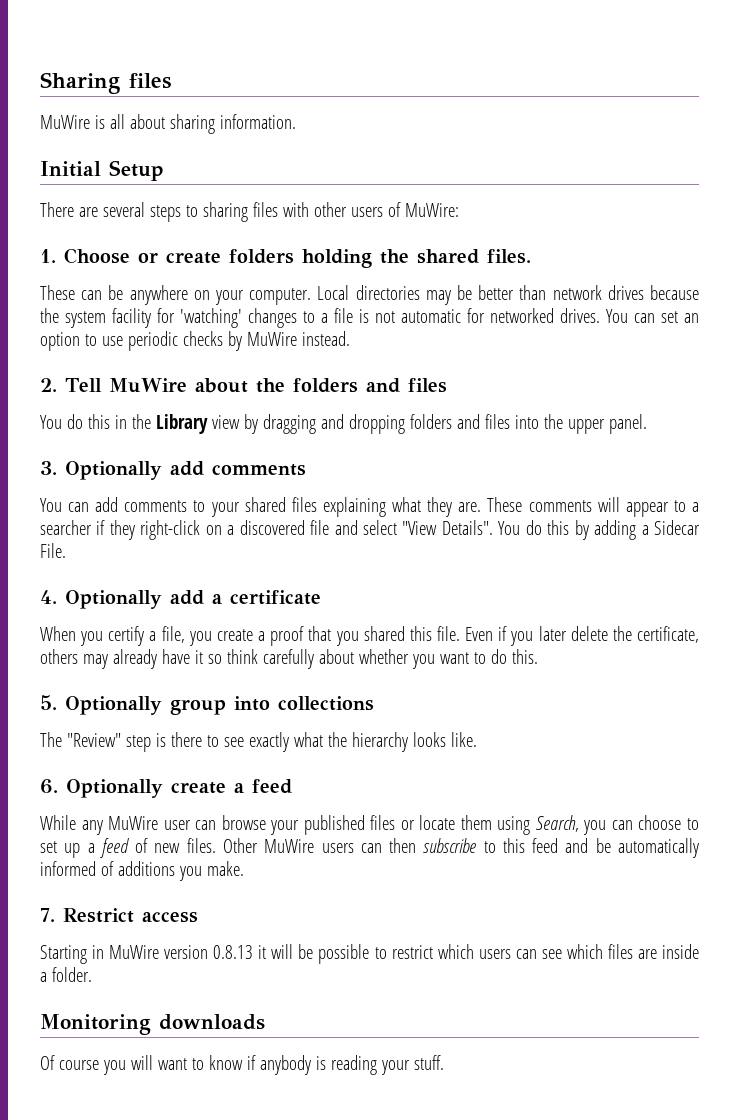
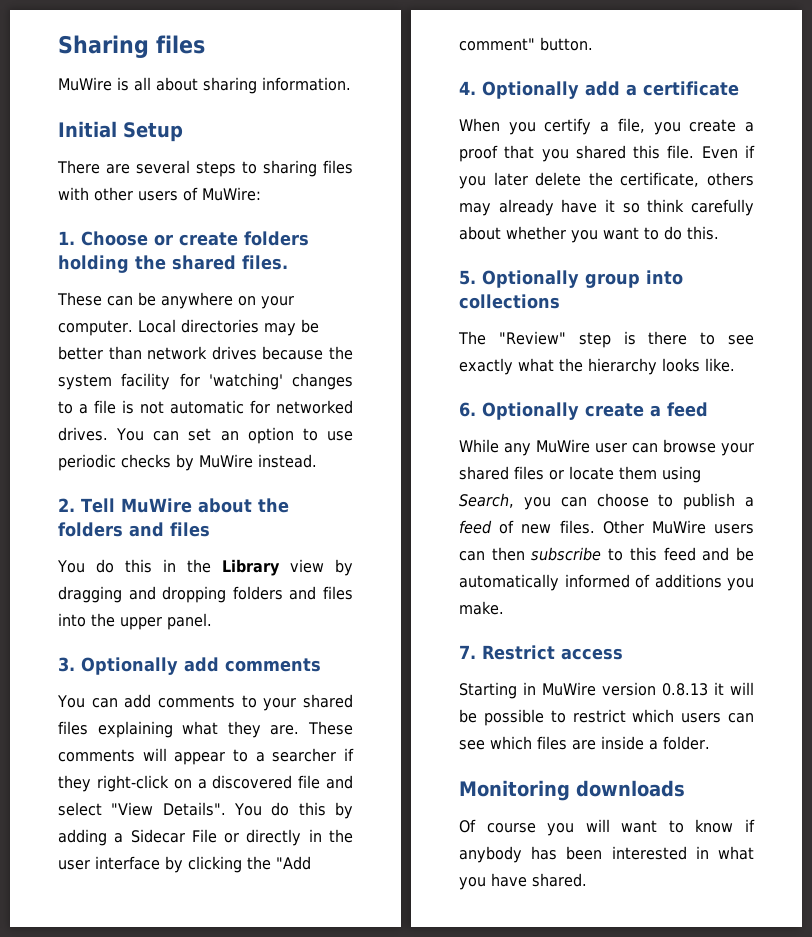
- You do this by adding a Sidecar File.
+ You do this by adding a Sidecar File or directly in the user interface by clicking the "Add comment" button.
- While any MuWire user can browse your published files or locate them using Search, you can choose to set up a feed of new files.
+ While any MuWire user can browse your shared files or locate them using Search, you can choose to publish a feed of new files.
- Of course you will want to know if anybody is reading your stuff.
+ Of course you will want to know if anybody has been interested in what you have shared.

